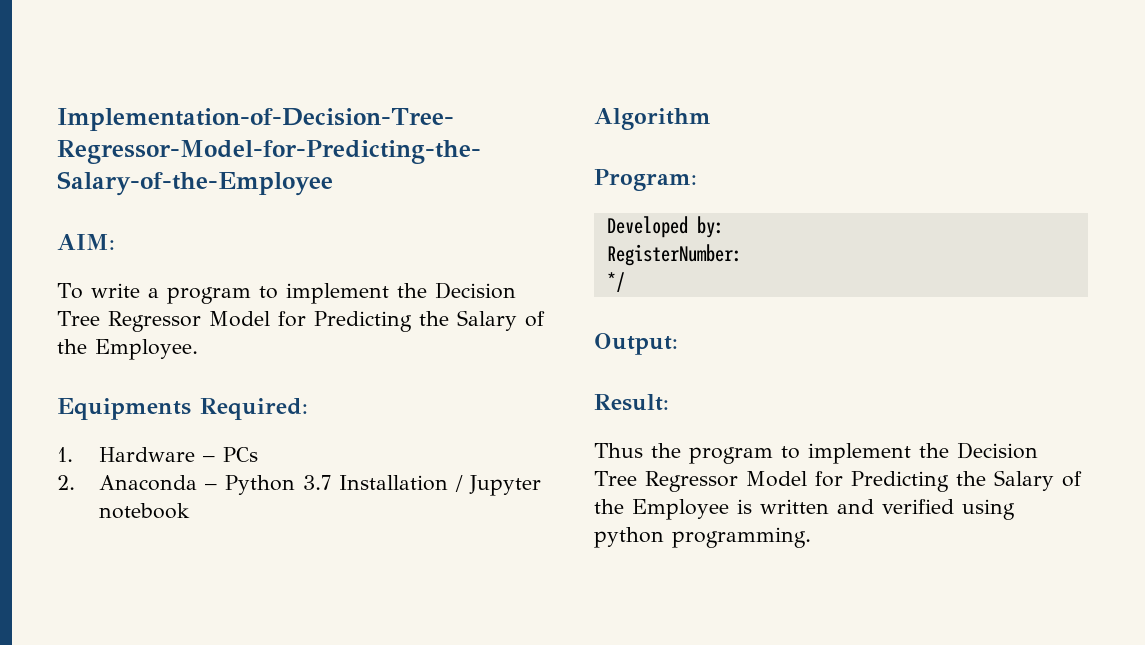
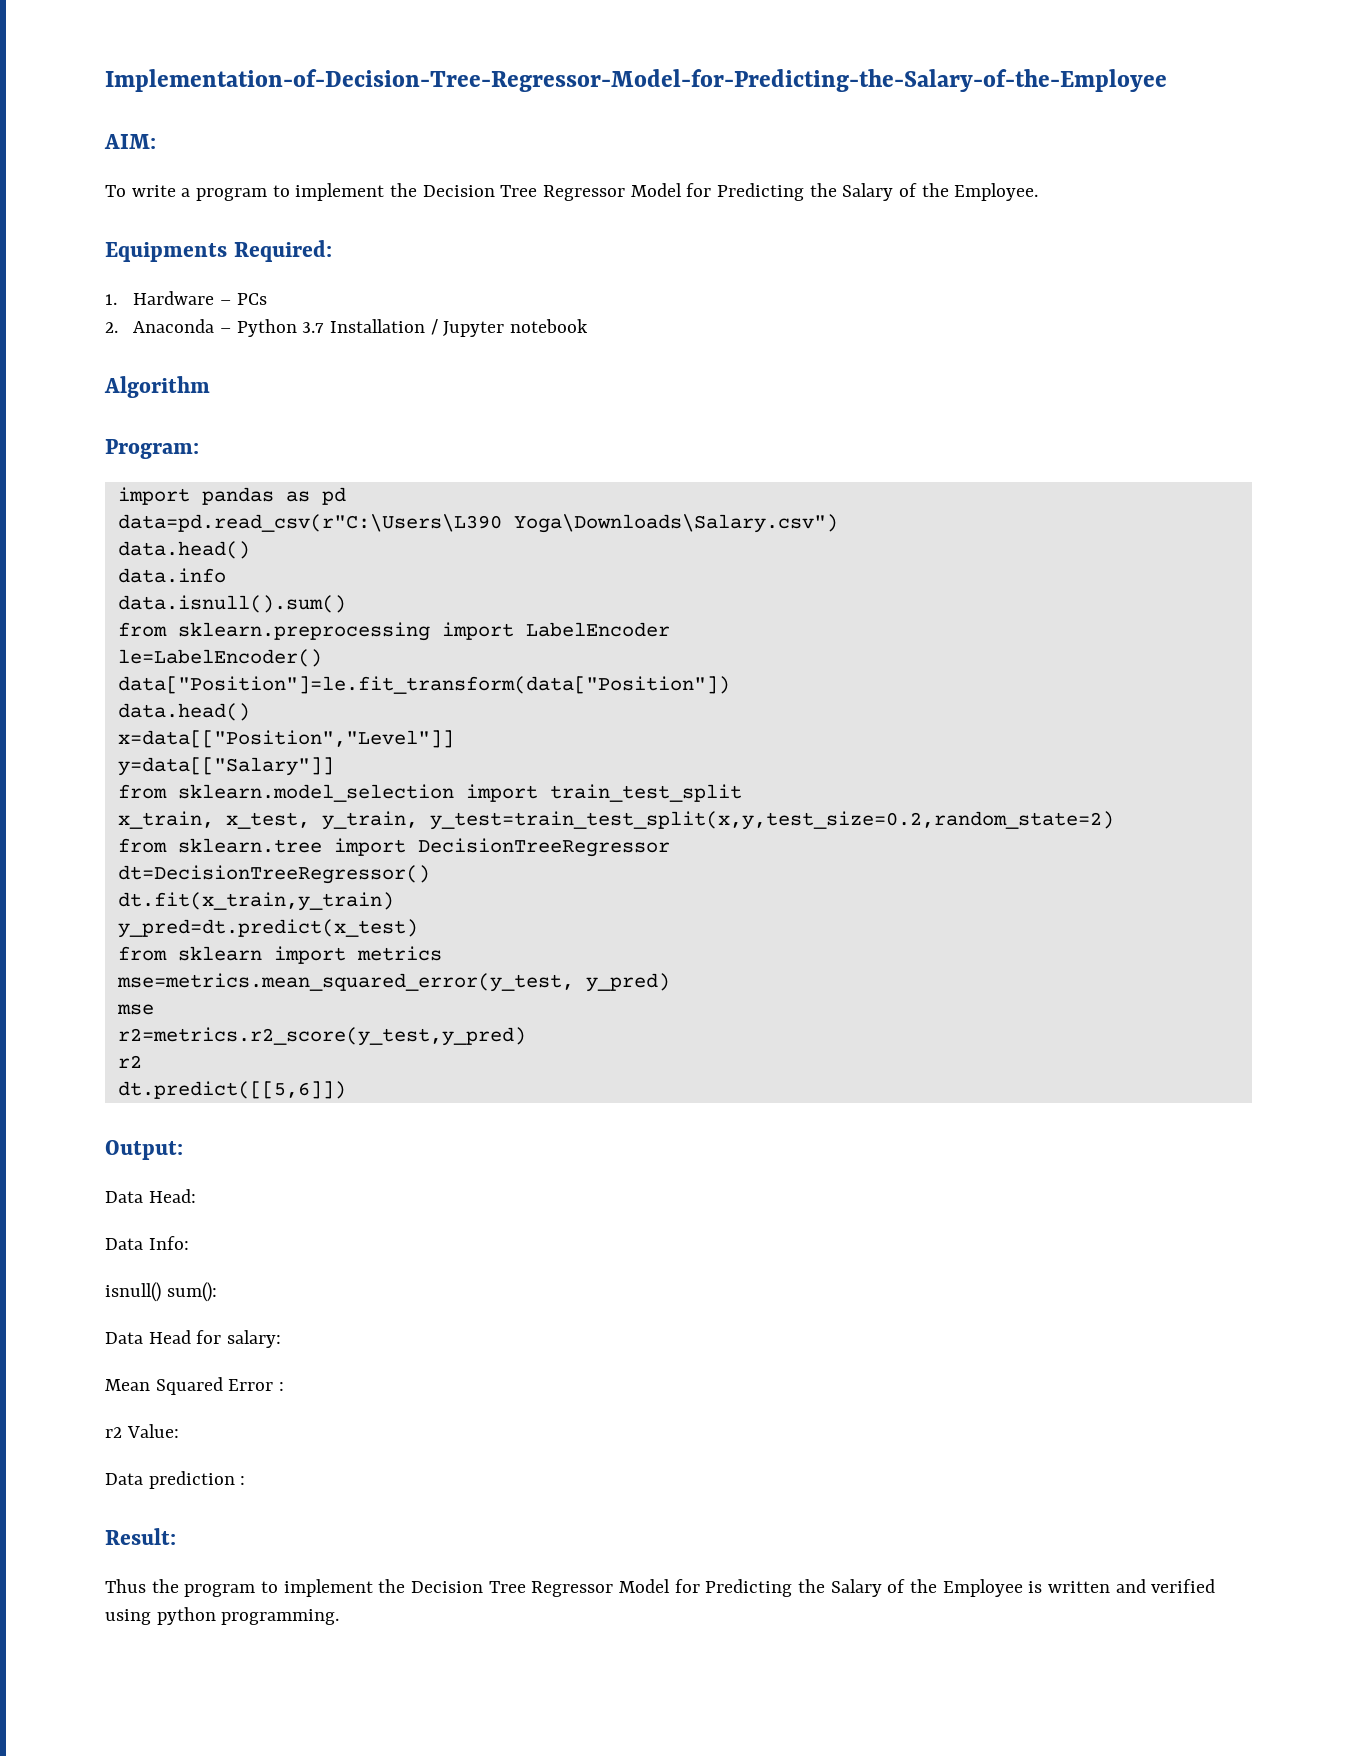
- Developed by:
- RegisterNumber:
- */
+ import pandas as pd
+ data=pd.read_csv(r"C:\Users\L390 Yoga\Downloads\Salary.csv")
+ data.head()
+ data.info
+ data.isnull().sum()
+ from sklearn.preprocessing import LabelEncoder
+ le=LabelEncoder()
+ data["Position"]=le.fit_transform(data["Position"])
+ data.head()
+ x=data[["Position","Level"]]
+ y=data[["Salary"]]
+ from sklearn.model_selection import train_test_split
+ x_train, x_test, y_train, y_test=train_test_split(x,y,test_size=0.2,random_state=2)
+ from sklearn.tree import DecisionTreeRegressor
+ dt=DecisionTreeRegressor()
+ dt.fit(x_train,y_train)
+ y_pred=dt.predict(x_test)
+ from sklearn import metrics
+ mse=metrics.mean_squared_error(y_test, y_pred)
+ mse
+ r2=metrics.r2_score(y_test,y_pred)
+ r2
+ dt.predict([[5,6]])
  Output:
+ Data Head:
+ Data Info:
+ isnull() sum():
+ Data Head for salary:
+ Mean Squared Error :
+ r2 Value:
+ Data prediction :

